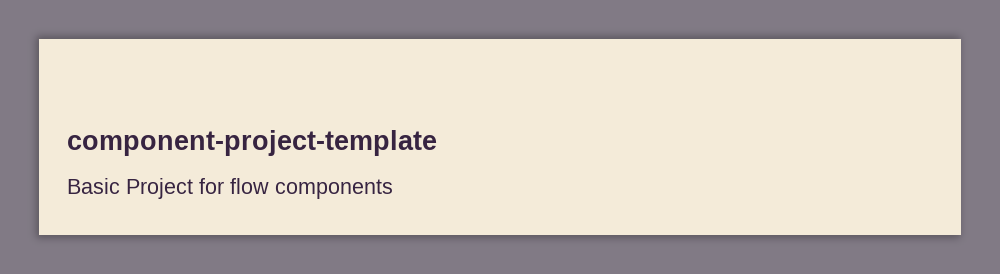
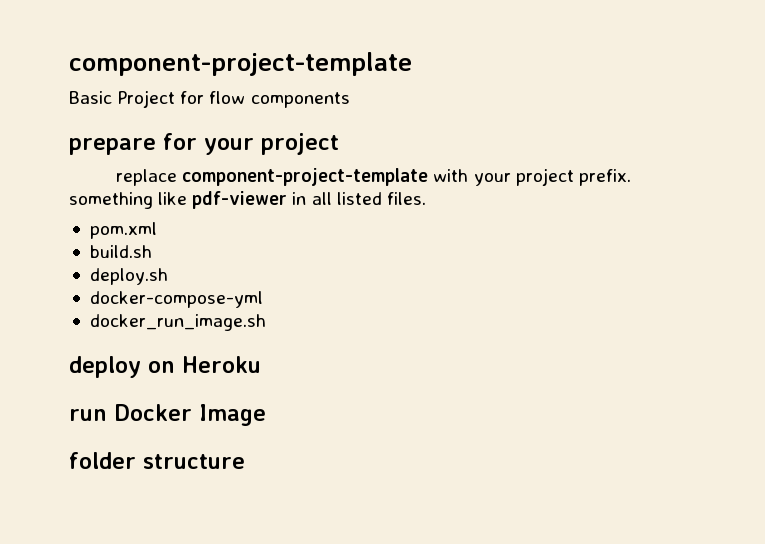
+ prepare for your project
+ replace component-project-template with your project prefix. something like pdf-viewer in all listed files.
+ pom.xml
+ build.sh
+ deploy.sh
+ docker-compose-yml
+ docker_run_image.sh
+ deploy on Heroku
+ run Docker Image
+ folder structure

